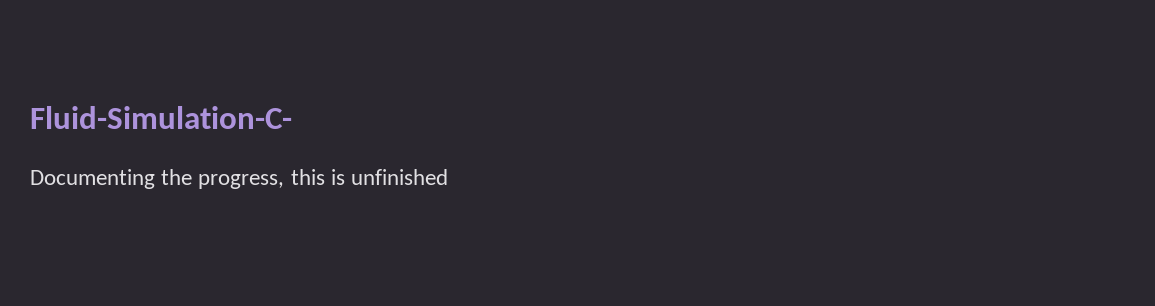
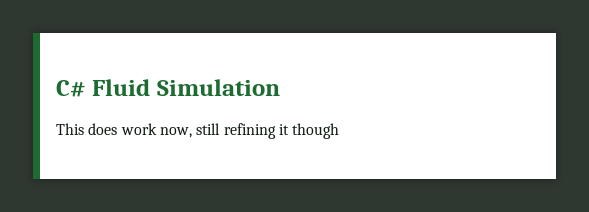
- Fluid-Simulation-C-
- Documenting the progress, this is unfinished
+ C# Fluid Simulation
+ This does work now, still refining it though

